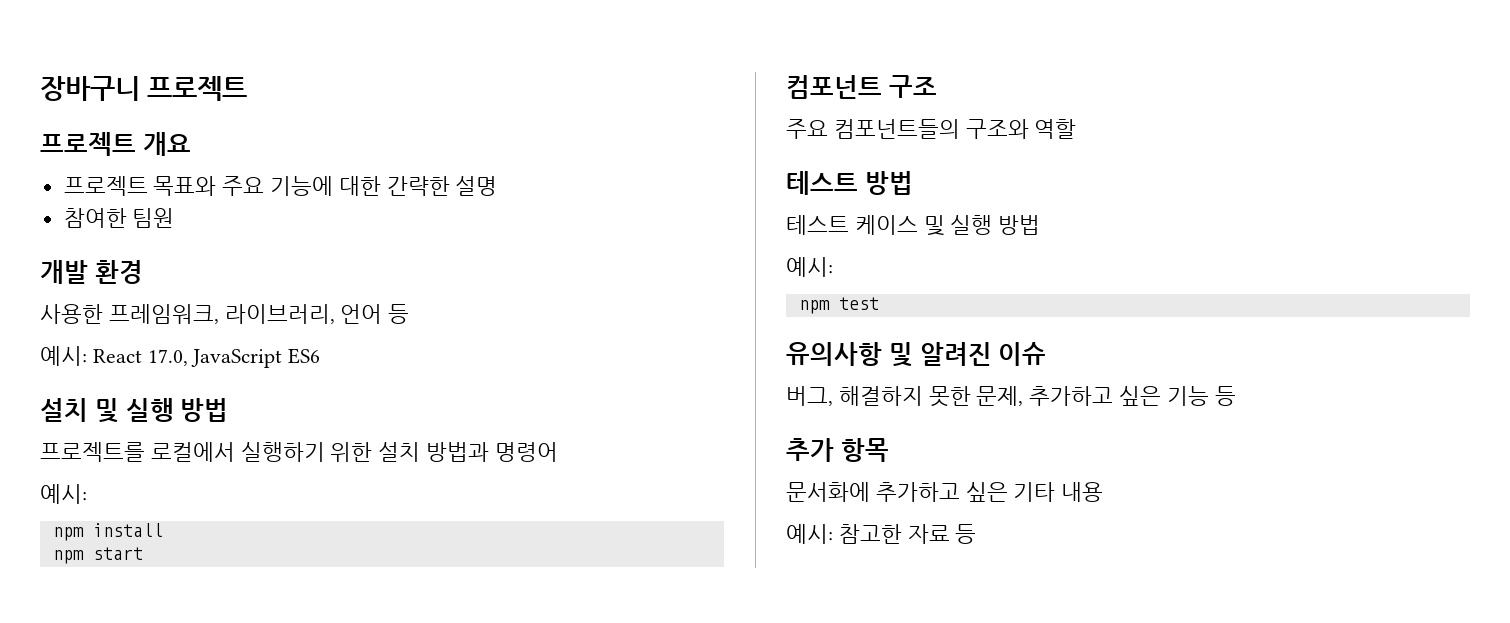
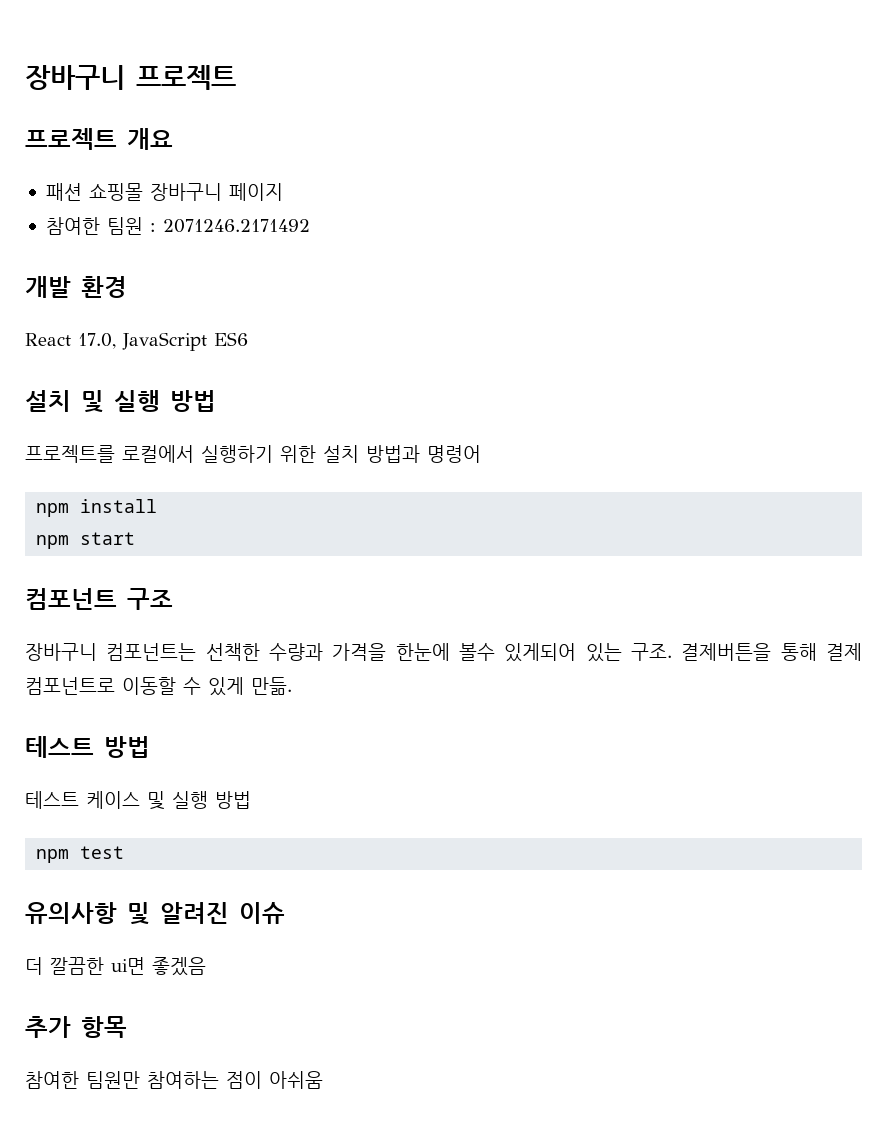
- 프로젝트 목표와 주요 기능에 대한 간략한 설명
+ 패션 쇼핑몰 장바구니 페이지
- 참여한 팀원
+ 참여한 팀원 : 2071246.2171492
- 사용한 프레임워크, 라이브러리, 언어 등
- 예시: React 17.0, JavaScript ES6
+ React 17.0, JavaScript ES6
  프로젝트를 로컬에서 실행하기 위한 설치 방법과 명령어
- 예시:
- 주요 컴포넌트들의 구조와 역할
+ 장바구니 컴포넌트는 선책한 수량과 가격을 한눈에 볼수 있게되어 있는 구조. 결제버튼을 통해 결제 컴포넌트로 이동할 수 있게 만듦.
  테스트 케이스 및 실행 방법
- 예시:
- 버그, 해결하지 못한 문제, 추가하고 싶은 기능 등
+ 더 깔끔한 ui면 좋겠음
  추가 항목
- 문서화에 추가하고 싶은 기타 내용
- 예시: 참고한 자료 등
+ 참여한 팀원만 참여하는 점이 아쉬움

